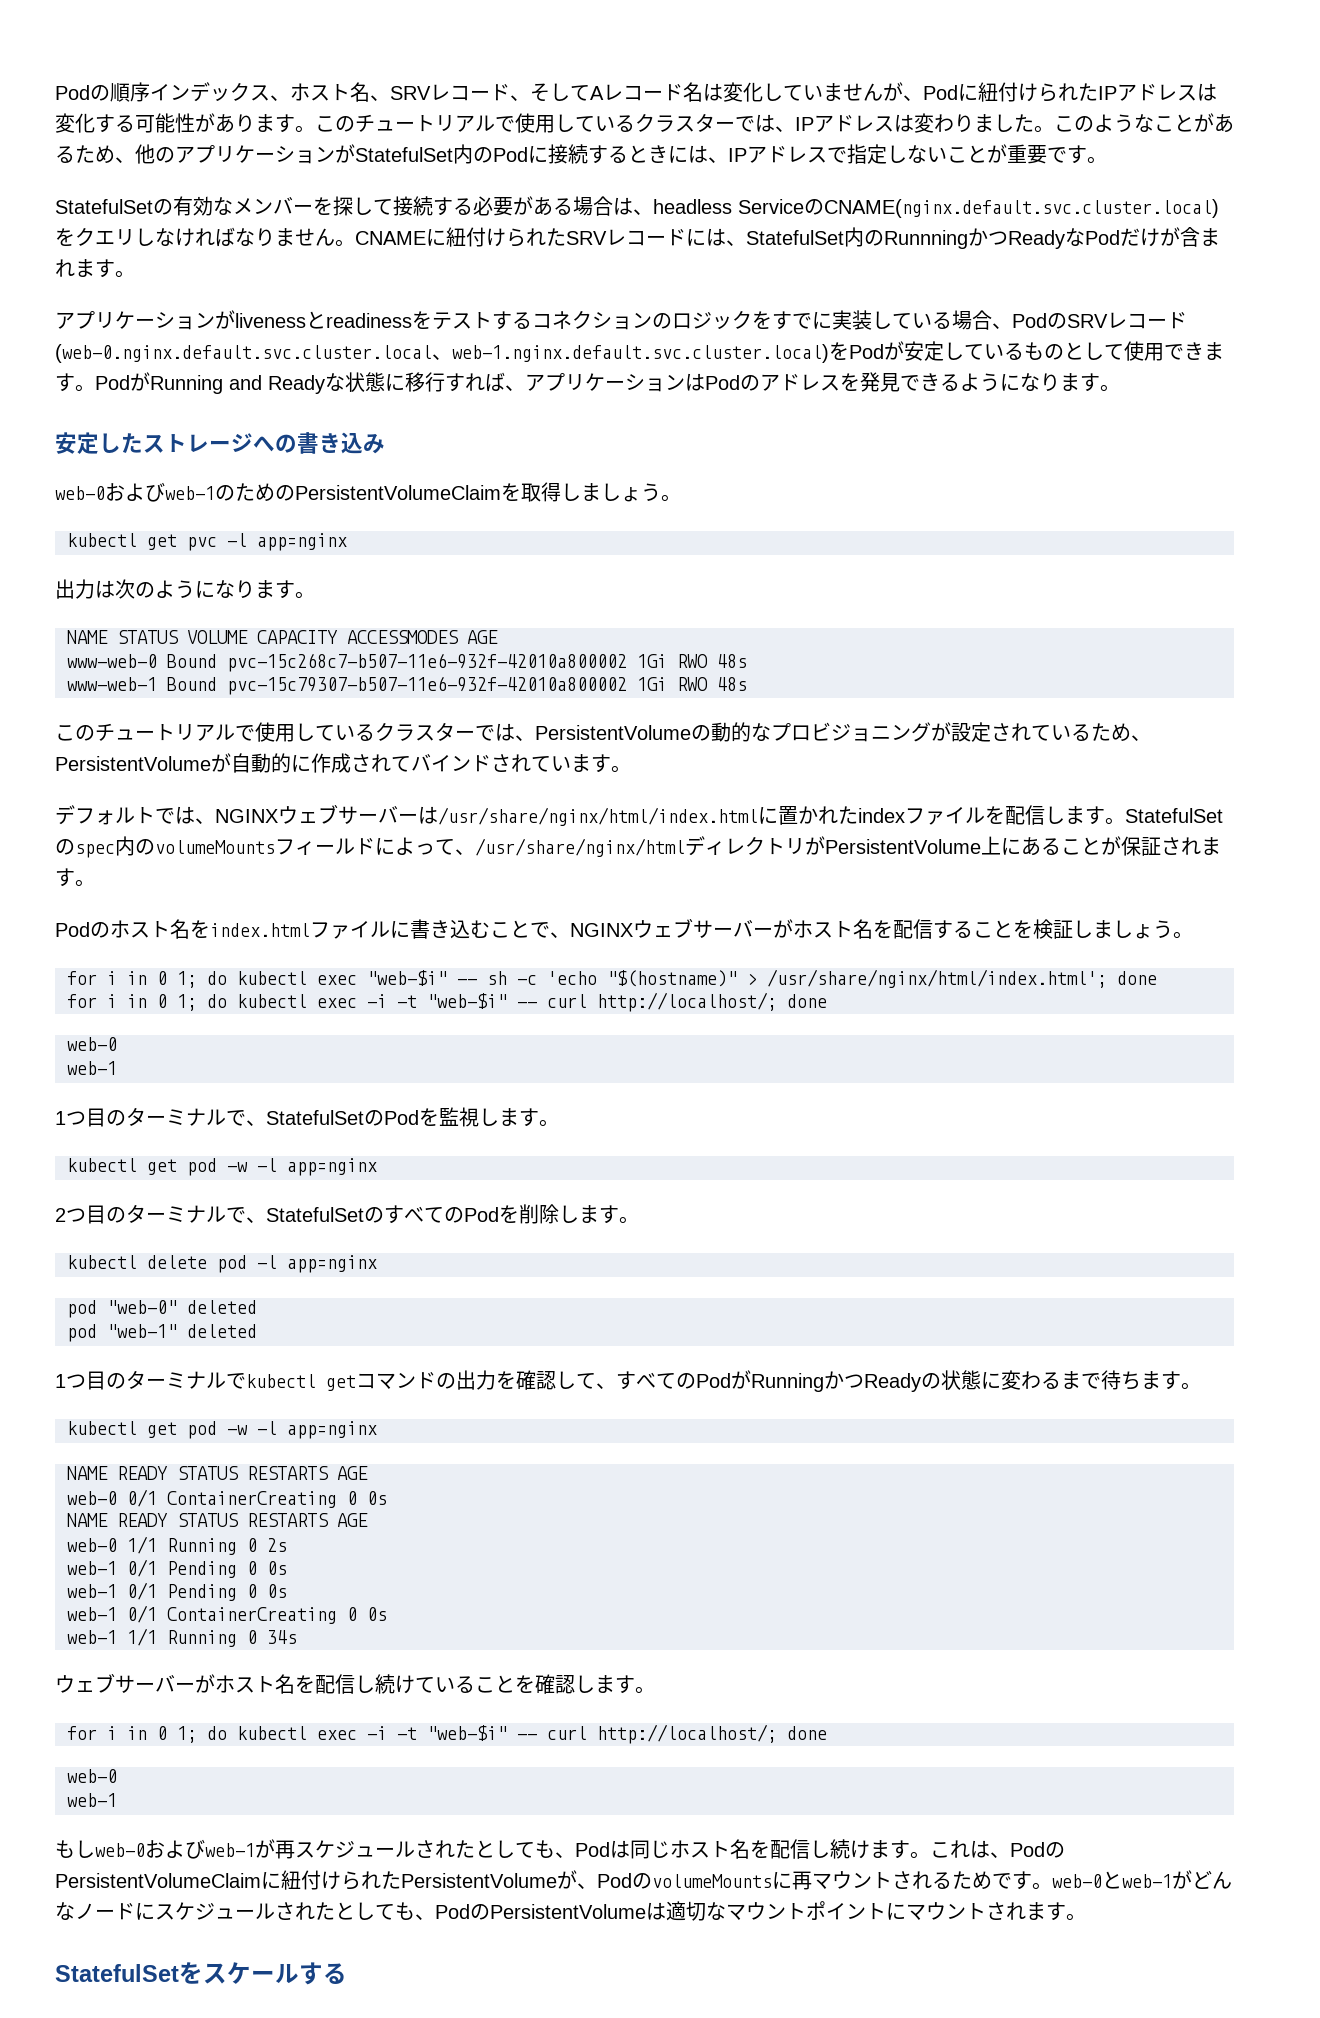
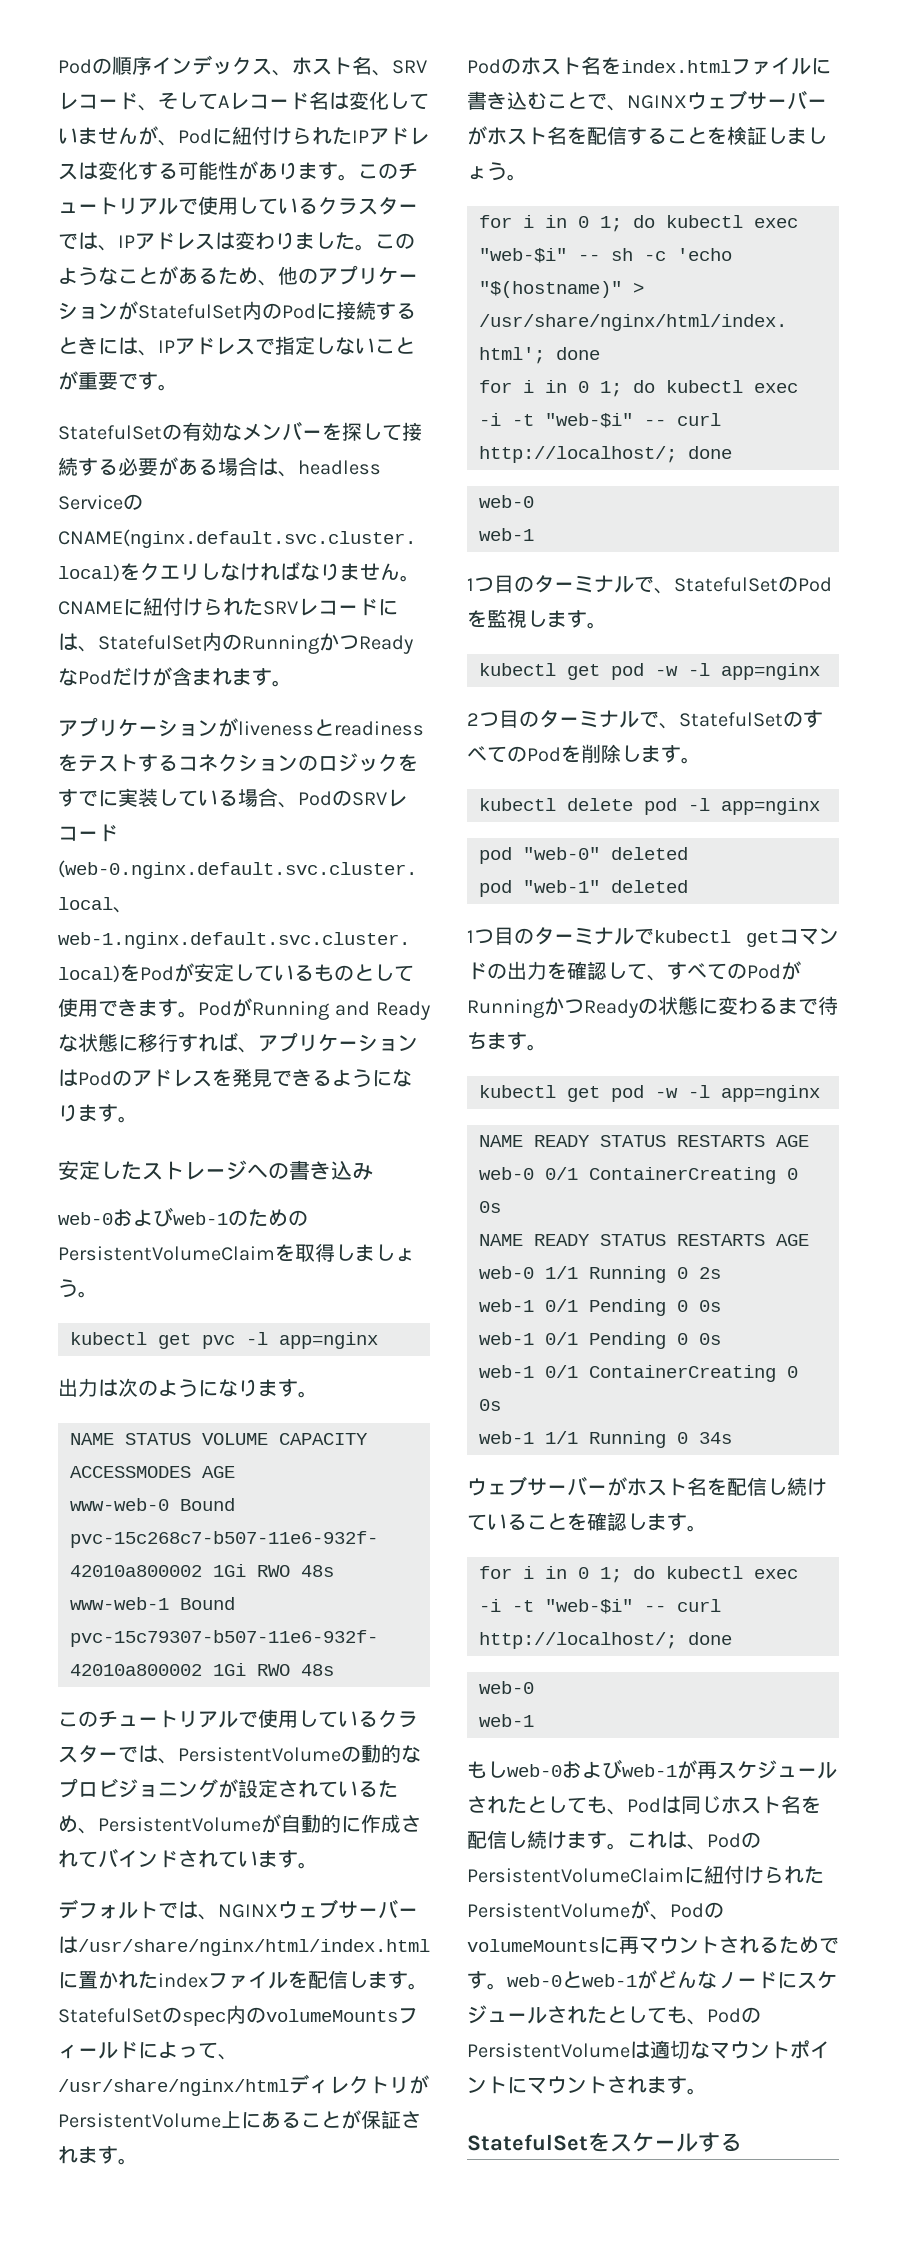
- CNAMEに紐付けられたSRVレコードには、StatefulSet内のRunnningかつReadyなPodだけが含まれます。
+ CNAMEに紐付けられたSRVレコードには、StatefulSet内のRunningかつReadyなPodだけが含まれます。

